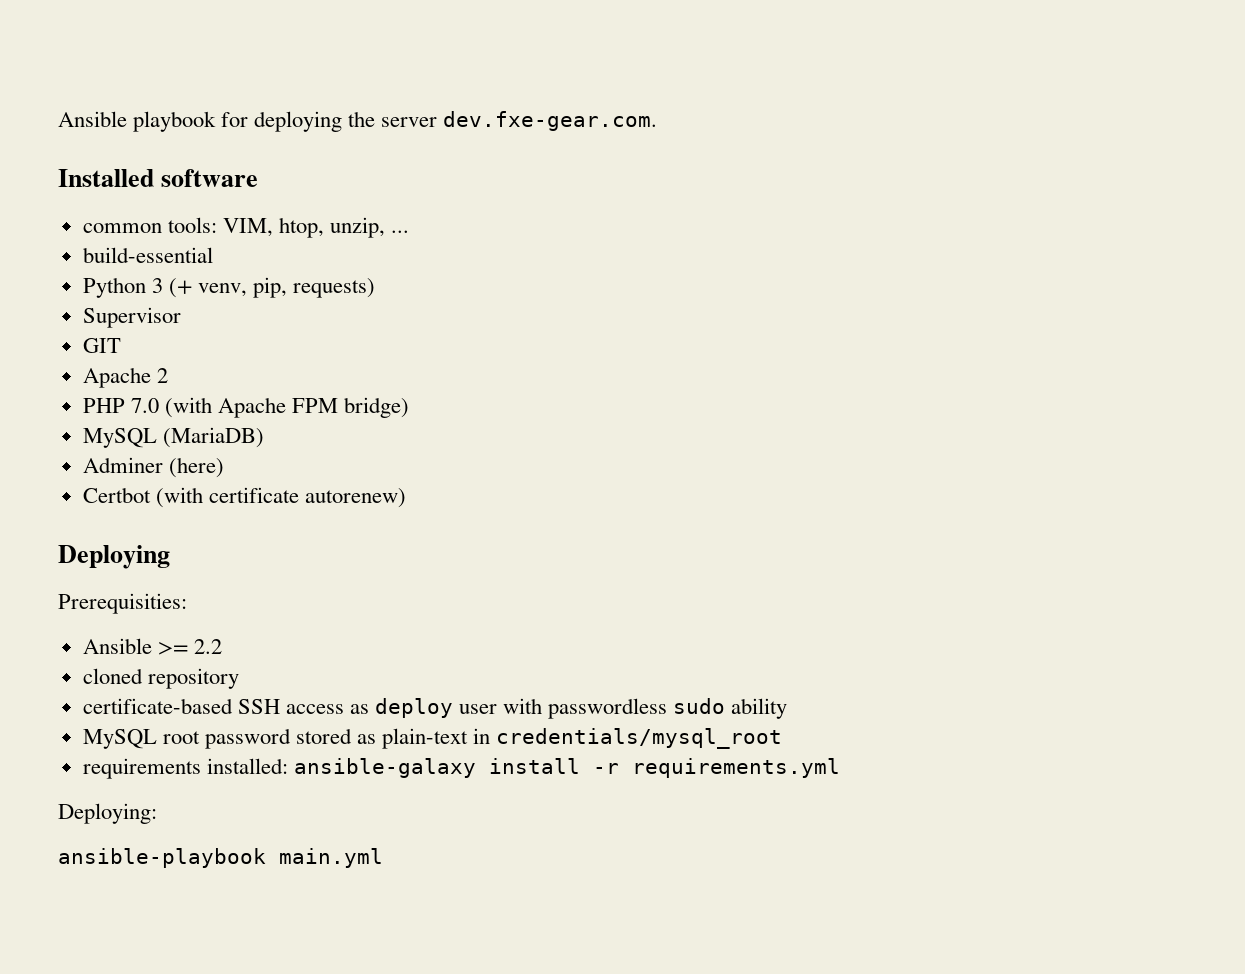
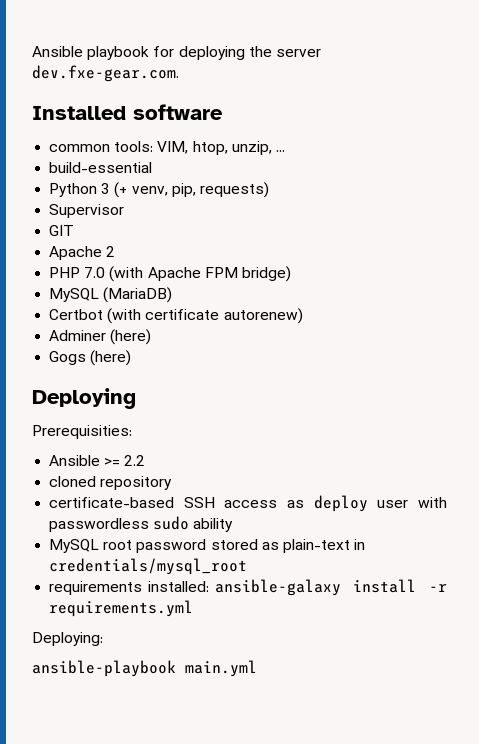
- Adminer (here)
+ Adminer (here)
+ Gogs (here)

